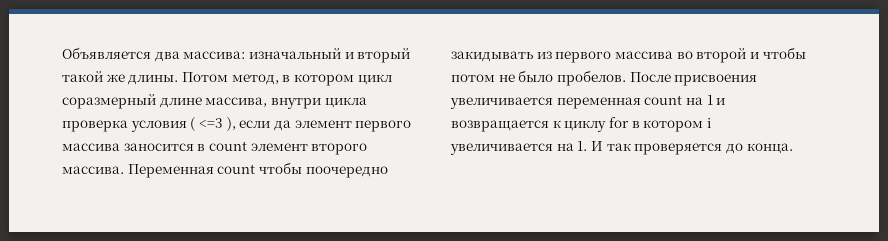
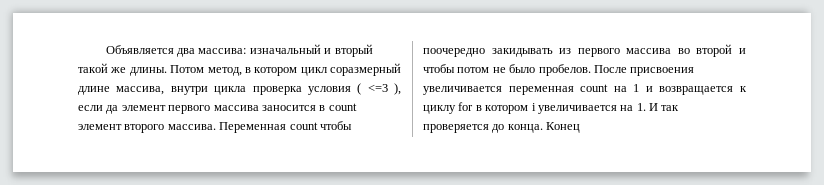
+ Конец

